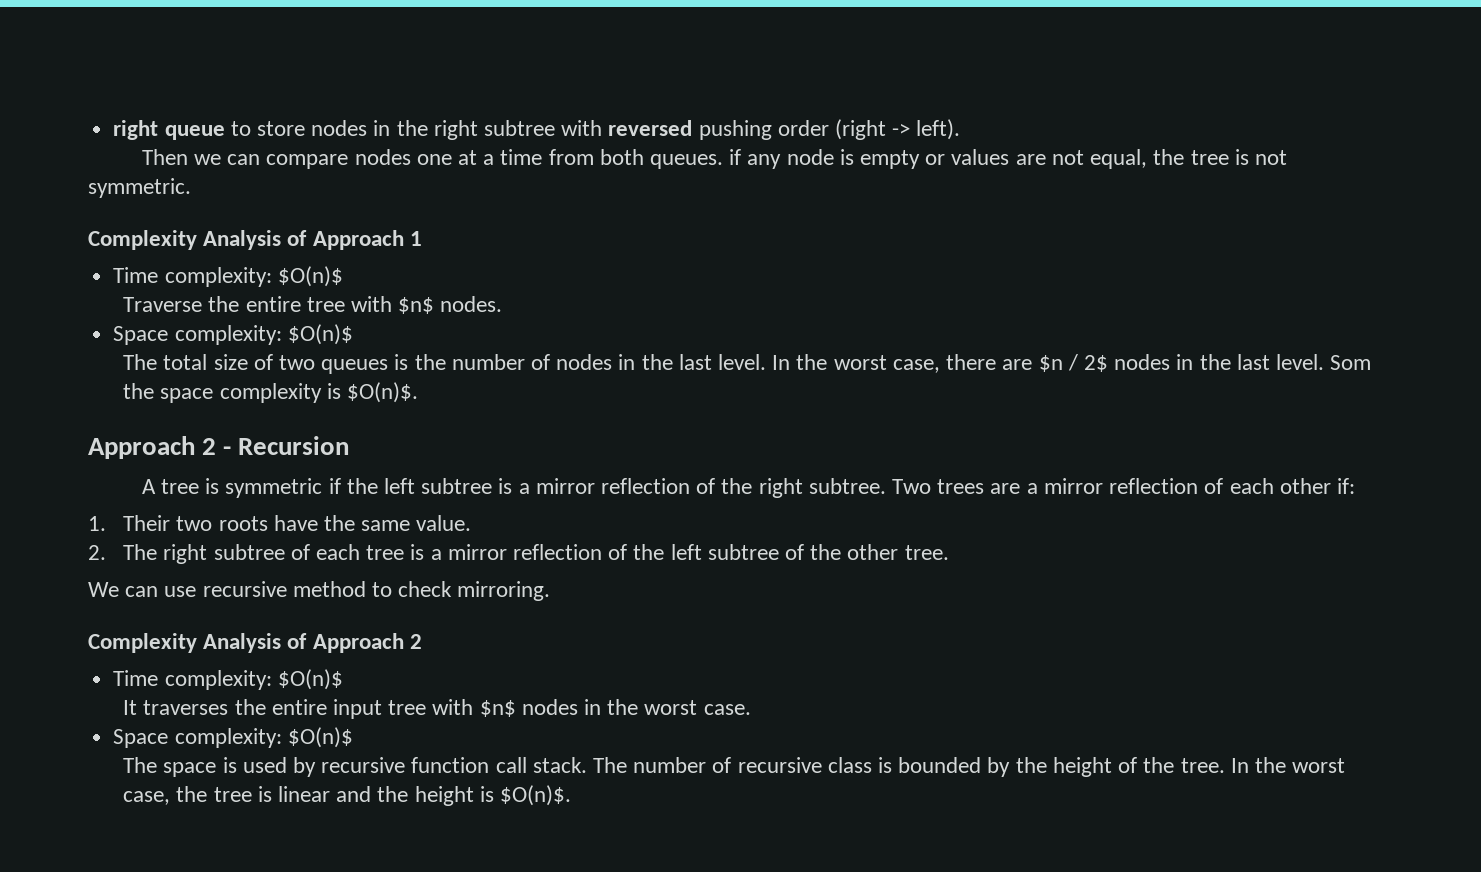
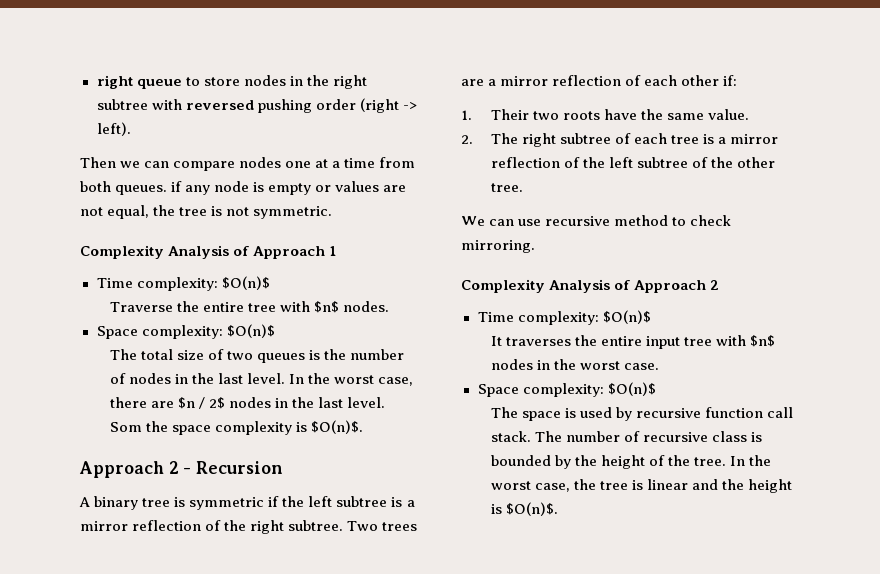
- A tree is symmetric if the left subtree is a mirror reflection of the right subtree.
+ A binary tree is symmetric if the left subtree is a mirror reflection of the right subtree.

